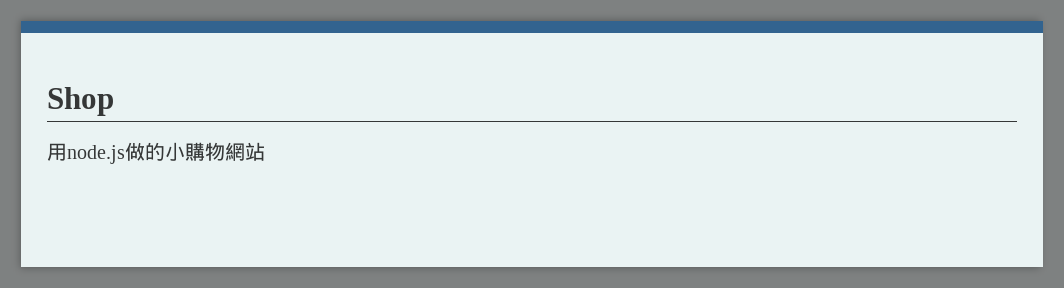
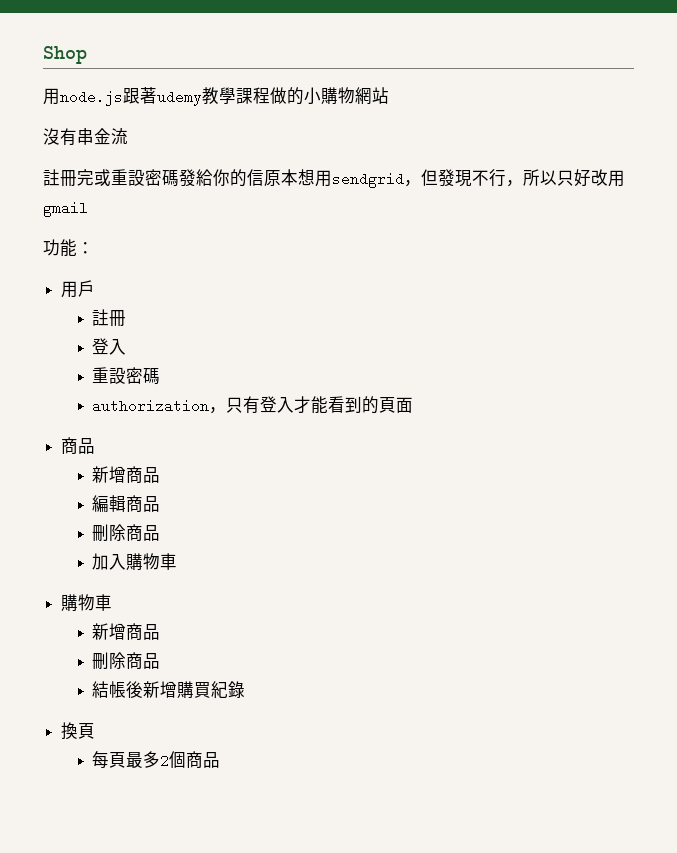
- 用node.js做的小購物網站
+ 用node.js跟著udemy教學課程做的小購物網站
+ 沒有串金流
+ 註冊完或重設密碼發給你的信原本想用sendgrid，但發現不行，所以只好改用gmail
+ 功能：
+ 用戶
+ 註冊
+ 登入
+ 重設密碼
+ authorization，只有登入才能看到的頁面
+ 商品
+ 新增商品
+ 編輯商品
+ 刪除商品
+ 加入購物車
+ 購物車
+ 新增商品
+ 刪除商品
+ 結帳後新增購買紀錄
+ 換頁
+ 每頁最多2個商品

